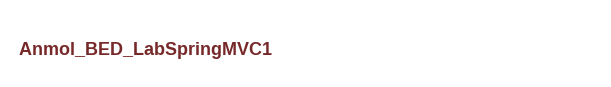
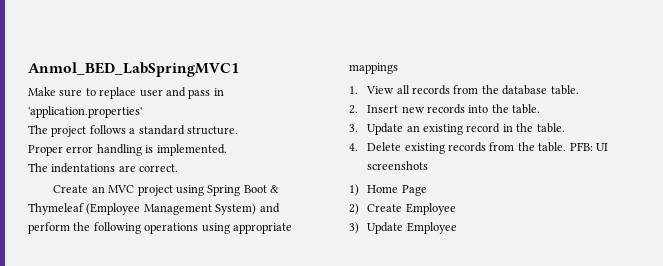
+ Make sure to replace user and pass in 'application.properties'
+ The project follows a standard structure.
+ Proper error handling is implemented.
+ The indentations are correct.
+ Create an MVC project using Spring Boot & Thymeleaf (Employee Management System) and perform the following operations using appropriate mappings
+ 1. View all records from the database table.
+ 2. Insert new records into the table.
+ 3. Update an existing record in the table.
+ 4. Delete existing records from the table. PFB: UI screenshots
+ 1) Home Page
+ 2) Create Employee
+ 3) Update Employee

